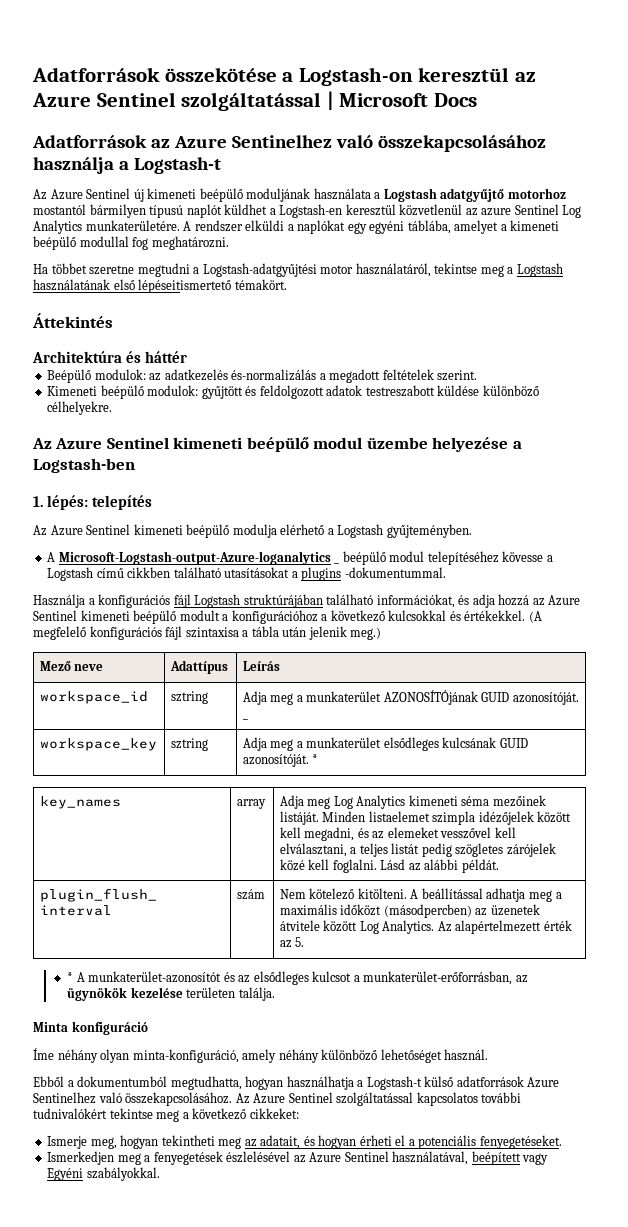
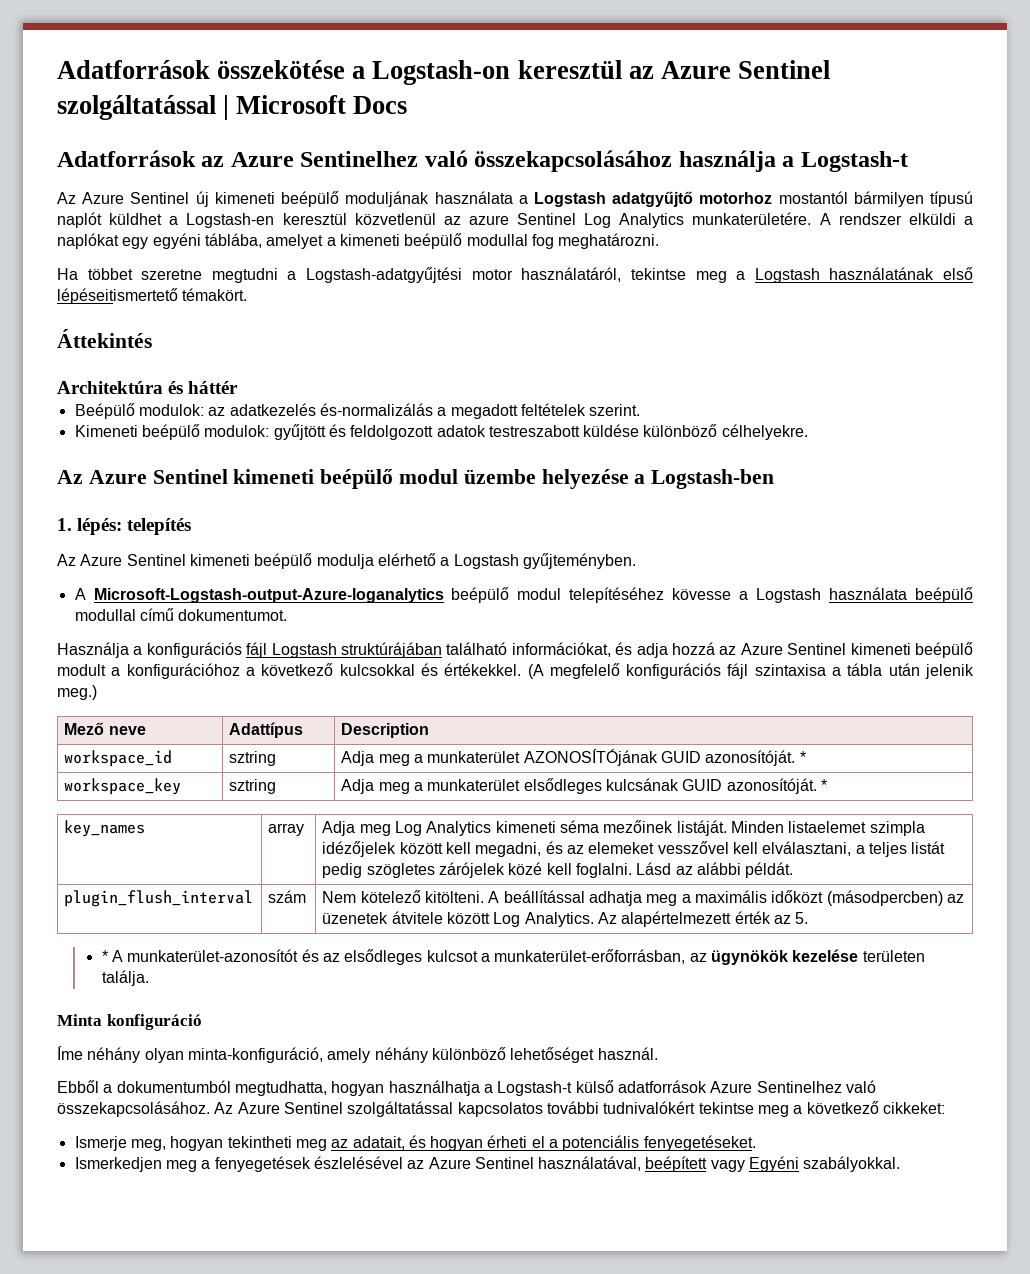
- A Microsoft-Logstash-output-Azure-loganalytics _ beépülő modul telepítéséhez kövesse a Logstash című cikkben található utasításokat a plugins -dokumentummal.
+ A Microsoft-Logstash-output-Azure-loganalytics beépülő modul telepítéséhez kövesse a Logstash használata beépülő modullal című dokumentumot.
- Mező neve | Adattípus | Leírás
+ Mező neve | Adattípus | Description
- workspace_id | sztring | Adja meg a munkaterület AZONOSÍTÓjának GUID azonosítóját. _
+ workspace_id | sztring | Adja meg a munkaterület AZONOSÍTÓjának GUID azonosítóját. *

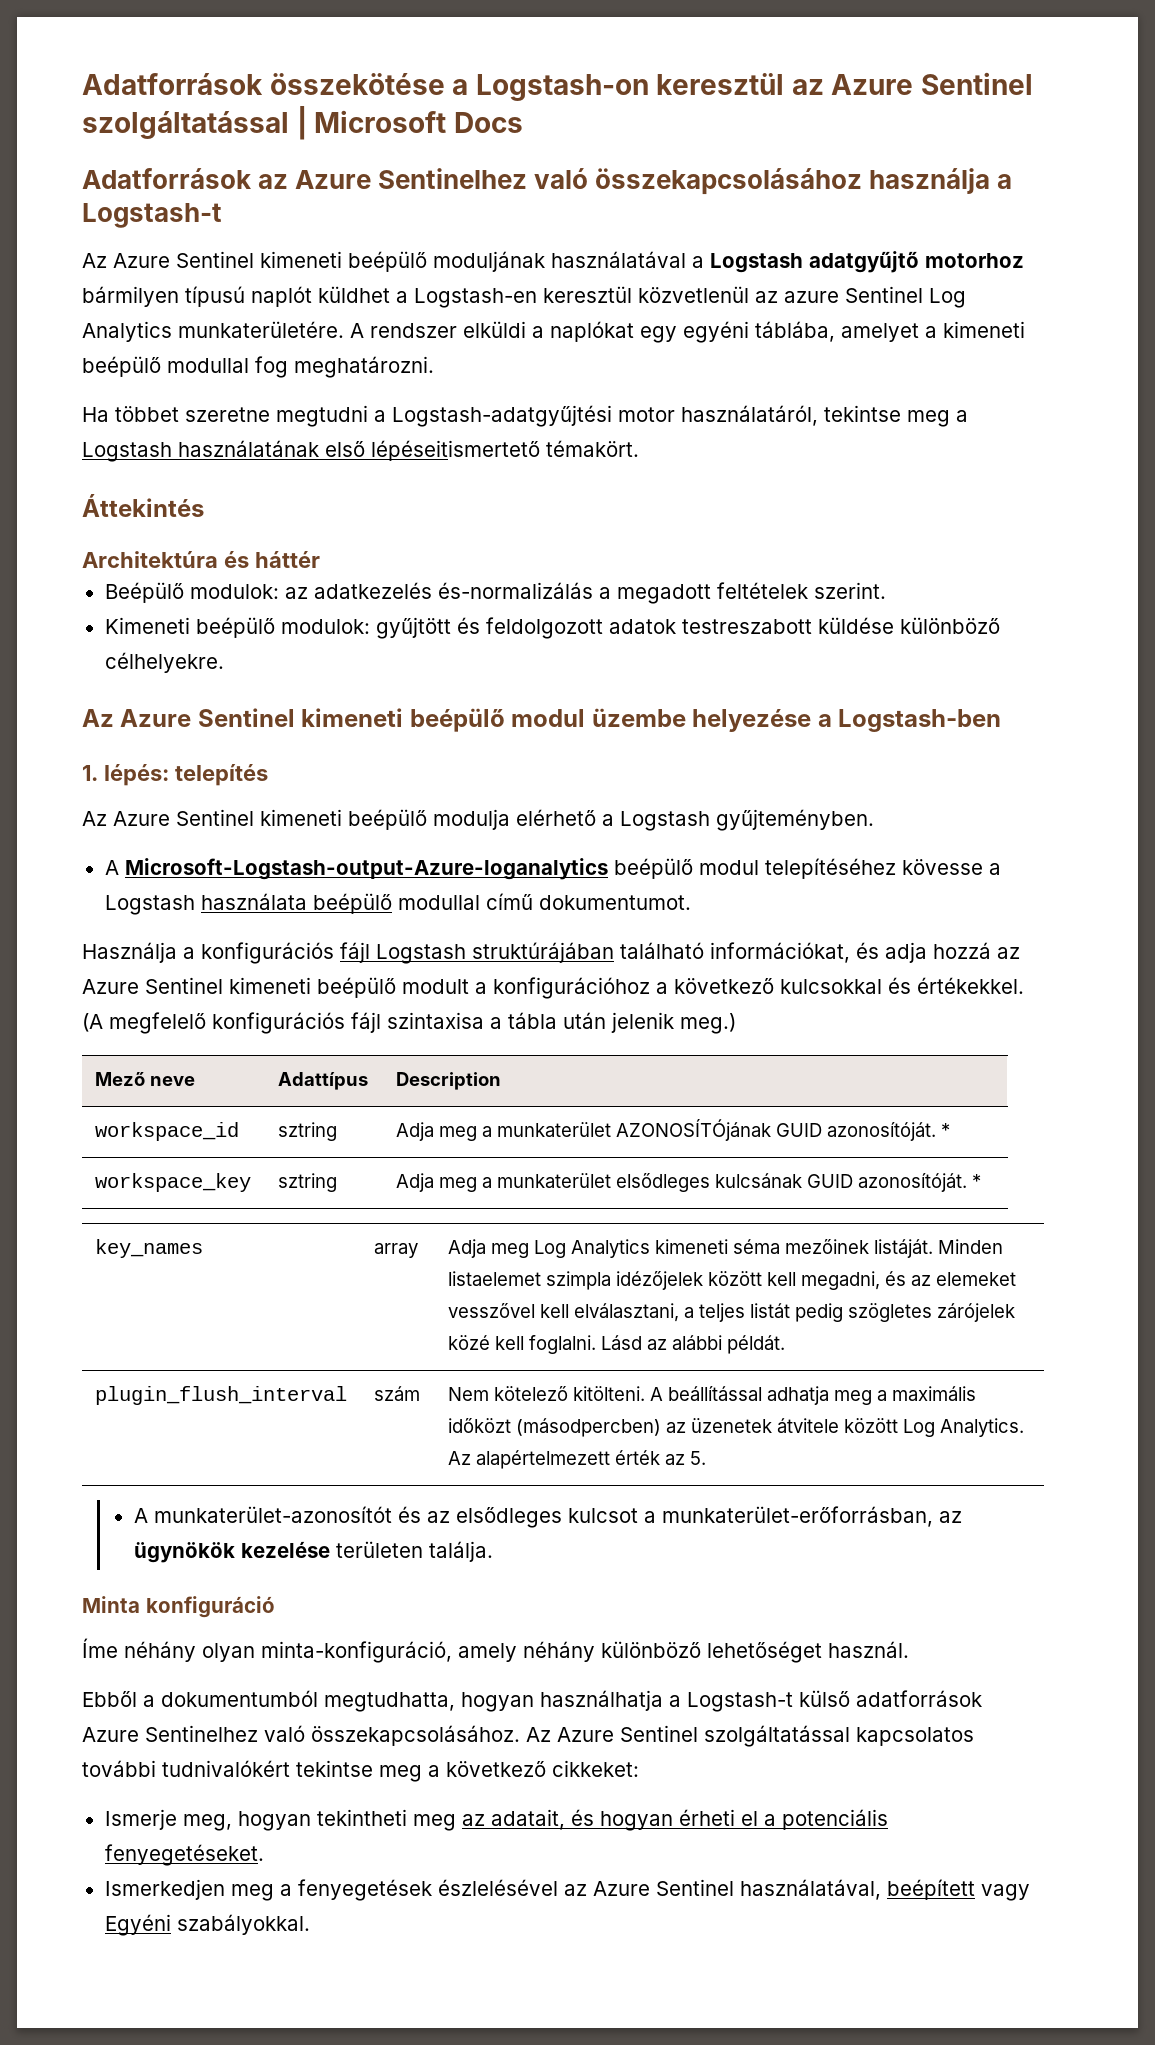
- Az Azure Sentinel új kimeneti beépülő moduljának használata a Logstash adatgyűjtő motorhoz mostantól bármilyen típusú naplót küldhet a Logstash-en keresztül közvetlenül az azure Sentinel Log Analytics munkaterületére.
+ Az Azure Sentinel kimeneti beépülő moduljának használatával a Logstash adatgyűjtő motorhoz bármilyen típusú naplót küldhet a Logstash-en keresztül közvetlenül az azure Sentinel Log Analytics munkaterületére.
- * A munkaterület-azonosítót és az elsődleges kulcsot a munkaterület-erőforrásban, az ügynökök kezelése területen találja.
+ A munkaterület-azonosítót és az elsődleges kulcsot a munkaterület-erőforrásban, az ügynökök kezelése területen találja.

